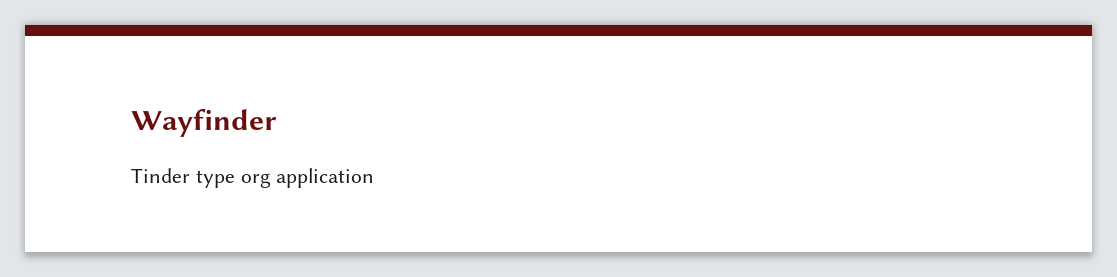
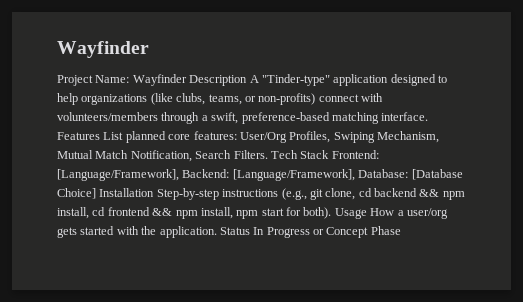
- Tinder type org application
+ Project Name: Wayfinder Description A "Tinder-type" application designed to help organizations (like clubs, teams, or non-profits) connect with volunteers/members through a swift, preference-based matching interface. Features List planned core features: User/Org Profiles, Swiping Mechanism, Mutual Match Notification, Search Filters. Tech Stack Frontend: [Language/Framework], Backend: [Language/Framework], Database: [Database Choice] Installation Step-by-step instructions (e.g., git clone, cd backend && npm install, cd frontend && npm install, npm start for both). Usage How a user/org gets started with the application. Status In Progress or Concept Phase

